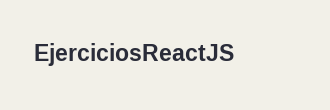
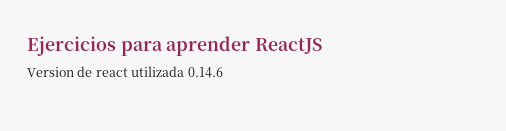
- EjerciciosReactJS
+ Ejercicios para aprender ReactJS
+ Version de react utilizada 0.14.6

